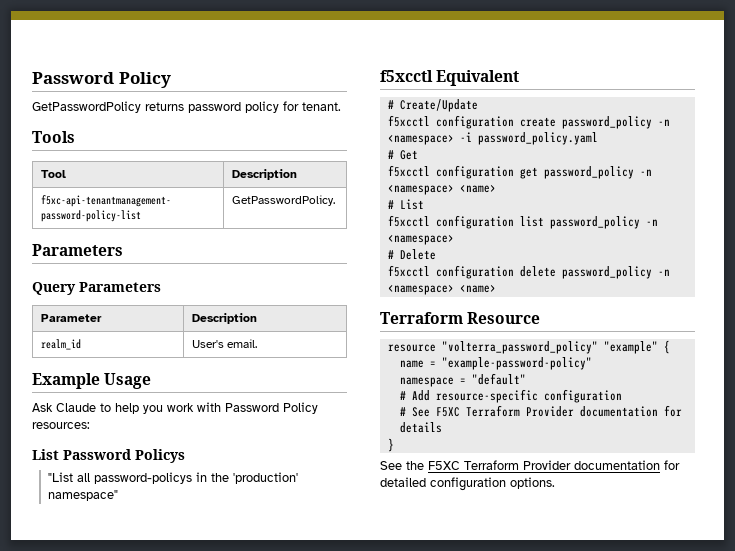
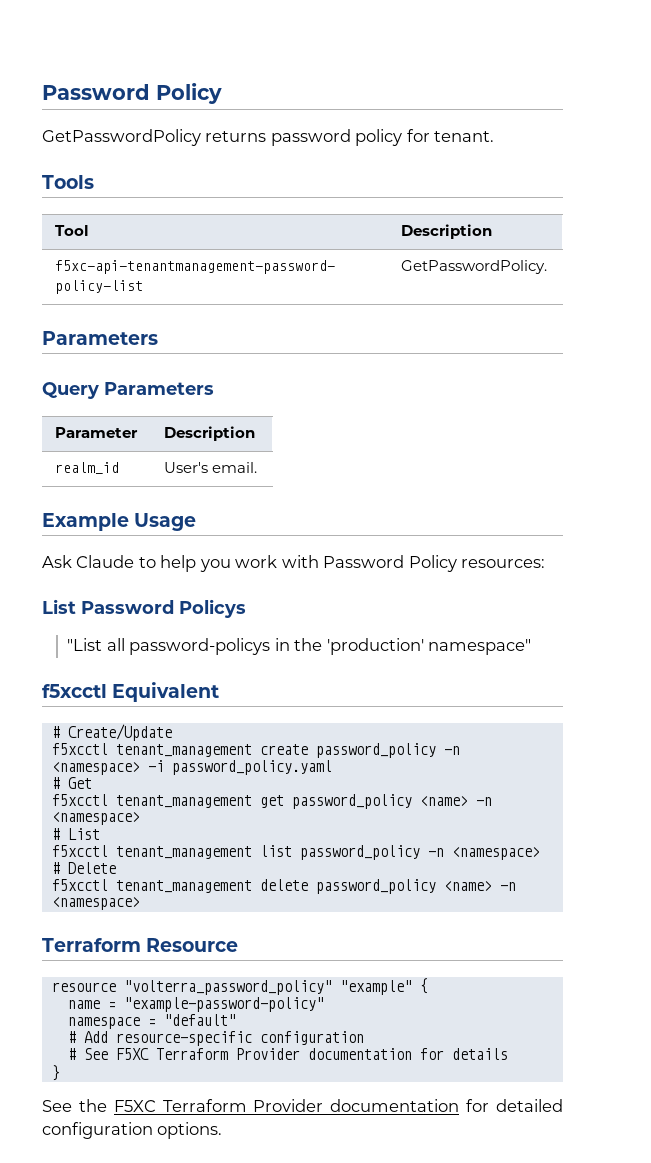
- f5xcctl configuration create password_policy -n <namespace> -i password_policy.yaml
+ f5xcctl tenant_management create password_policy -n <namespace> -i password_policy.yaml
- f5xcctl configuration get password_policy -n <namespace> <name>
+ f5xcctl tenant_management get password_policy <name> -n <namespace>
- f5xcctl configuration list password_policy -n <namespace>
+ f5xcctl tenant_management list password_policy -n <namespace>
- f5xcctl configuration delete password_policy -n <namespace> <name>
+ f5xcctl tenant_management delete password_policy <name> -n <namespace>

